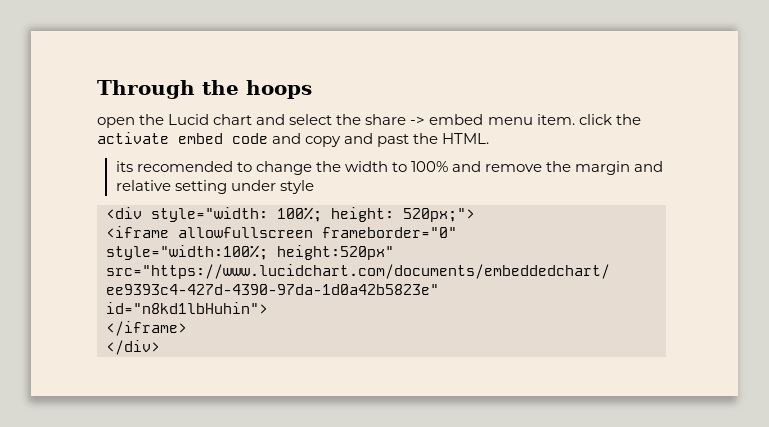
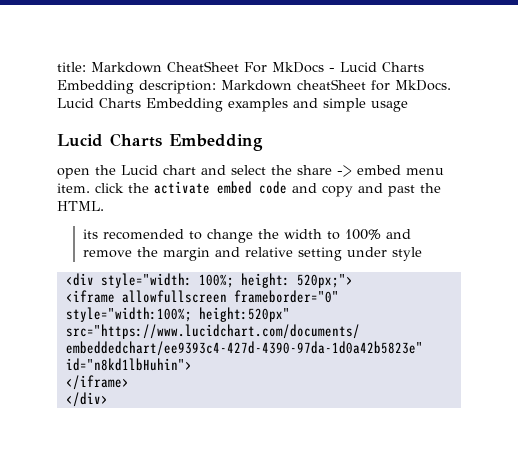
- Through the hoops
+ title: Markdown CheatSheet For MkDocs - Lucid Charts Embedding description: Markdown cheatSheet for MkDocs. Lucid Charts Embedding examples and simple usage
+ Lucid Charts Embedding

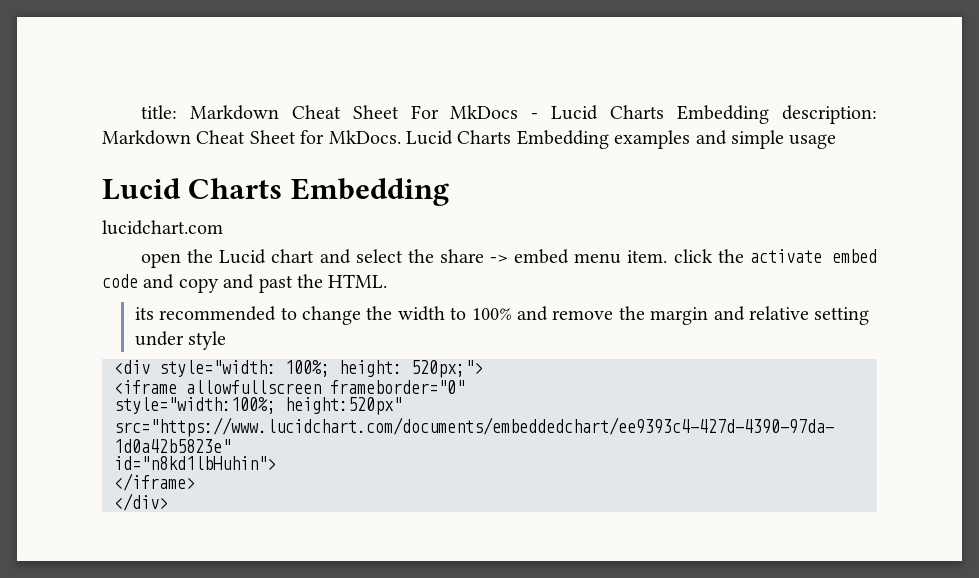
- title: Markdown CheatSheet For MkDocs - Lucid Charts Embedding description: Markdown cheatSheet for MkDocs.
+ title: Markdown Cheat Sheet For MkDocs - Lucid Charts Embedding description: Markdown Cheat Sheet for MkDocs.
+ lucidchart.com
- its recomended to change the width to 100% and remove the margin and relative setting under style
+ its recommended to change the width to 100% and remove the margin and relative setting under style

